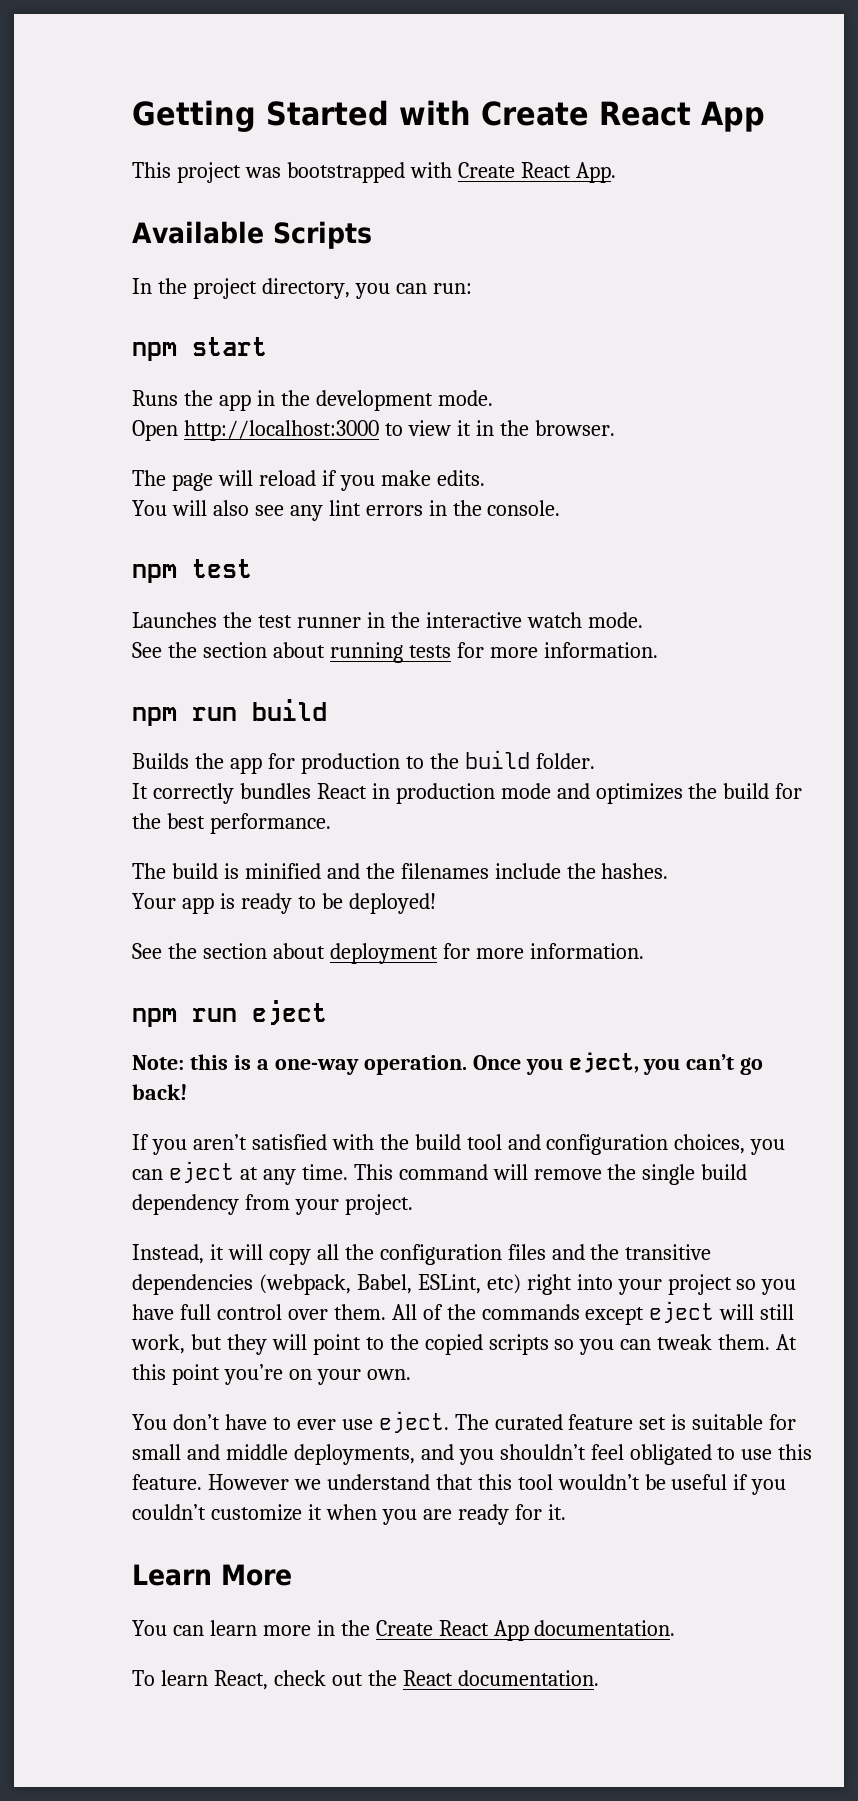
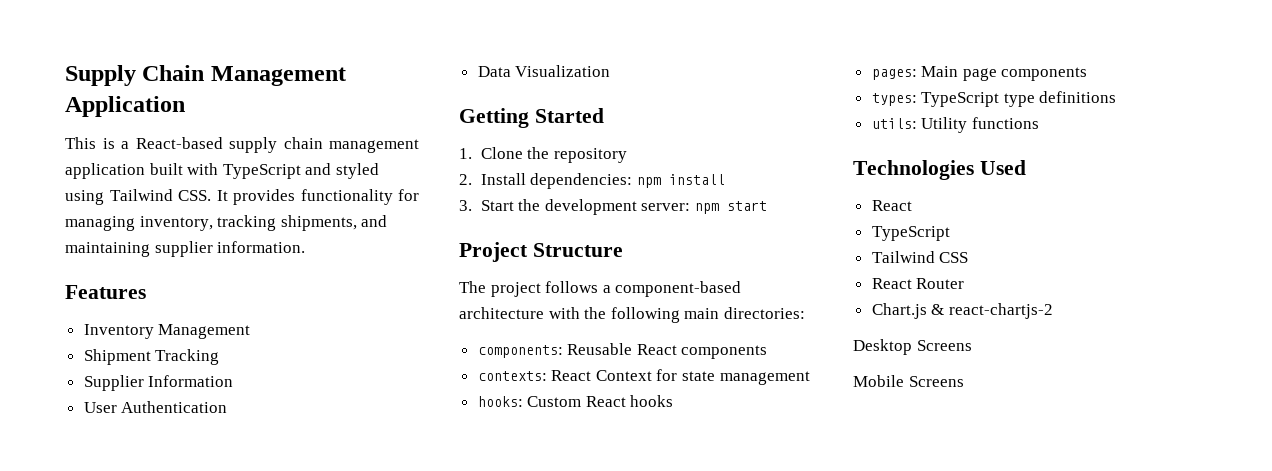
- Getting Started with Create React App
- This project was bootstrapped with Create React App.
- Available Scripts
- In the project directory, you can run:
- npm start
- Runs the app in the development mode.
- Open http://localhost:3000 to view it in the browser.
- The page will reload if you make edits.
- You will also see any lint errors in the console.
- npm test
- Launches the test runner in the interactive watch mode.
- See the section about running tests for more information.
- npm run build
- Builds the app for production to the build folder.
- It correctly bundles React in production mode and optimizes the build for the best performance.
- The build is minified and the filenames include the hashes.
- Your app is ready to be deployed!
- See the section about deployment for more information.
- npm run eject
- Note: this is a one-way operation. Once you eject, you can’t go back!
- If you aren’t satisfied with the build tool and configuration choices, you can eject at any time. This command will remove the single build dependency from your project.
- Instead, it will copy all the configuration files and the transitive dependencies (webpack, Babel, ESLint, etc) right into your project so you have full control over them. All of the commands except eject will still work, but they will point to the copied scripts so you can tweak them. At this point you’re on your own.
- You don’t have to ever use eject. The curated feature set is suitable for small and middle deployments, and you shouldn’t feel obligated to use this feature. However we understand that this tool wouldn’t be useful if you couldn’t customize it when you are ready for it.
- Learn More
- You can learn more in the Create React App documentation.
- To learn React, check out the React documentation.
+ Supply Chain Management Application
+ This is a React-based supply chain management application built with TypeScript and styled using Tailwind CSS. It provides functionality for managing inventory, tracking shipments, and maintaining supplier information.
+ Features
+ Inventory Management
+ Shipment Tracking
+ Supplier Information
+ User Authentication
+ Data Visualization
+ Getting Started
+ 1. Clone the repository
+ 2. Install dependencies: npm install
+ 3. Start the development server: npm start
+ Project Structure
+ The project follows a component-based architecture with the following main directories:
+ components: Reusable React components
+ contexts: React Context for state management
+ hooks: Custom React hooks
+ pages: Main page components
+ types: TypeScript type definitions
+ utils: Utility functions
+ Technologies Used
+ React
+ TypeScript
+ Tailwind CSS
+ React Router
+ Chart.js & react-chartjs-2
+ Desktop Screens
+ Mobile Screens

